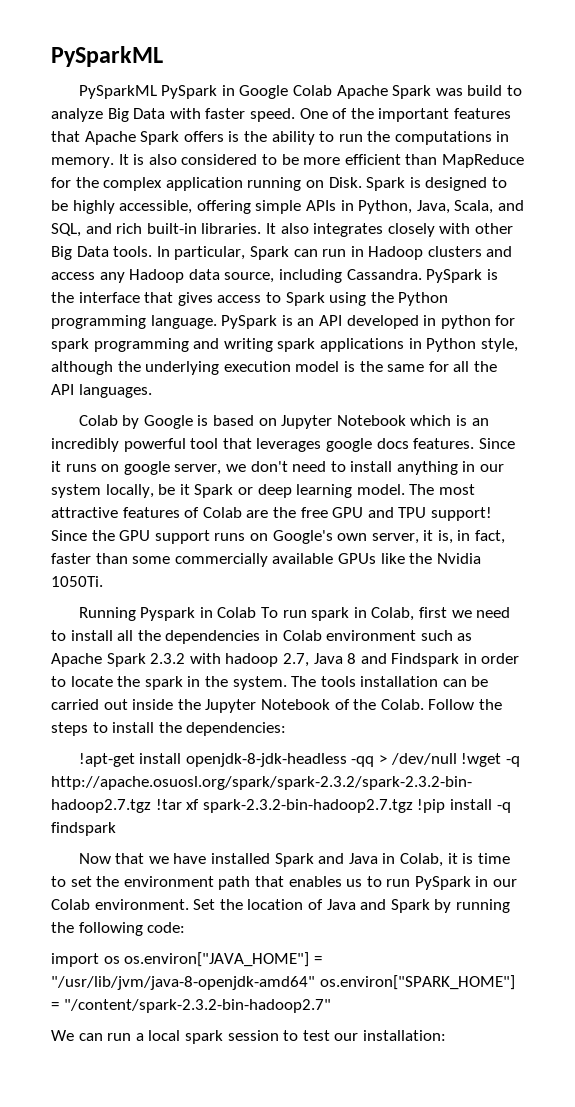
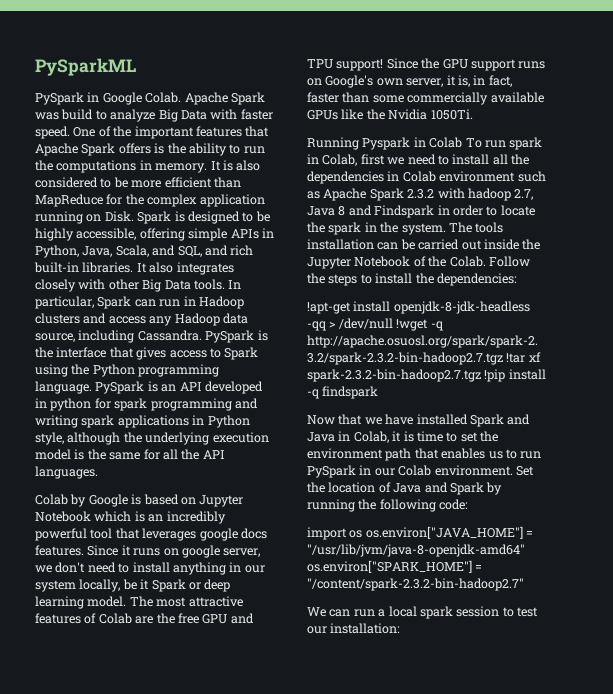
- PySparkML PySpark in Google Colab Apache Spark was build to analyze Big Data with faster speed.
+ PySpark in Google Colab. Apache Spark was build to analyze Big Data with faster speed.

